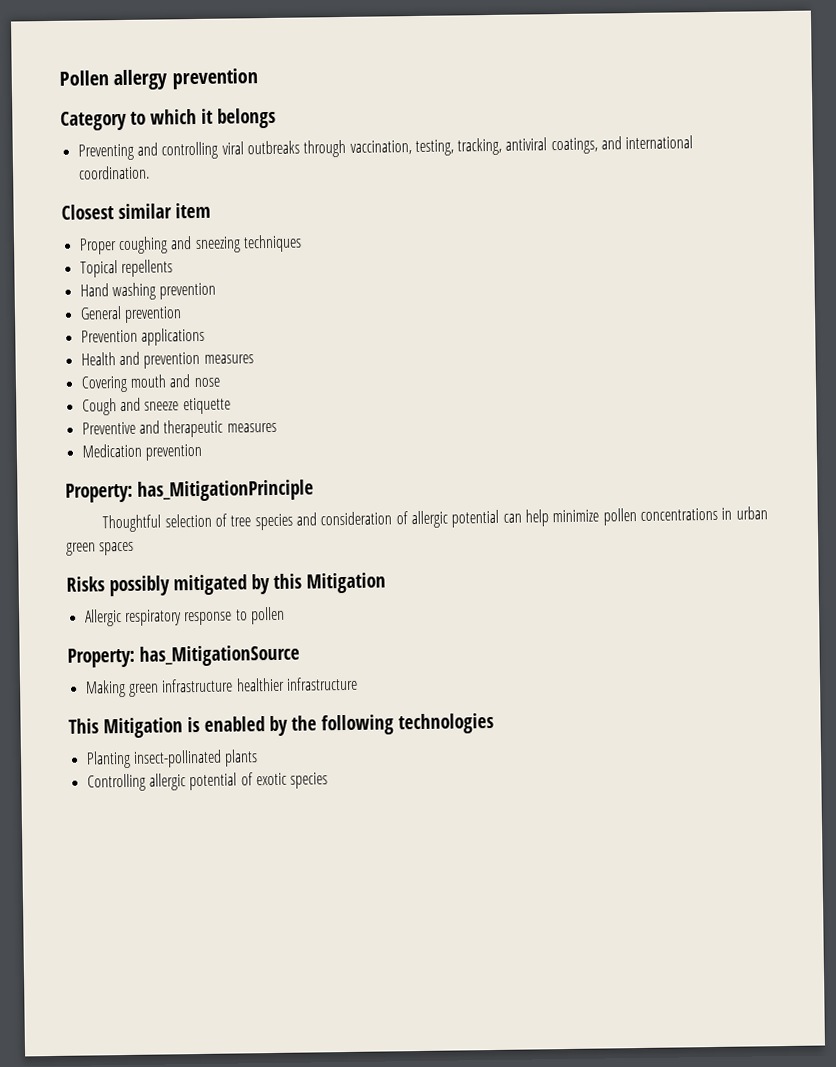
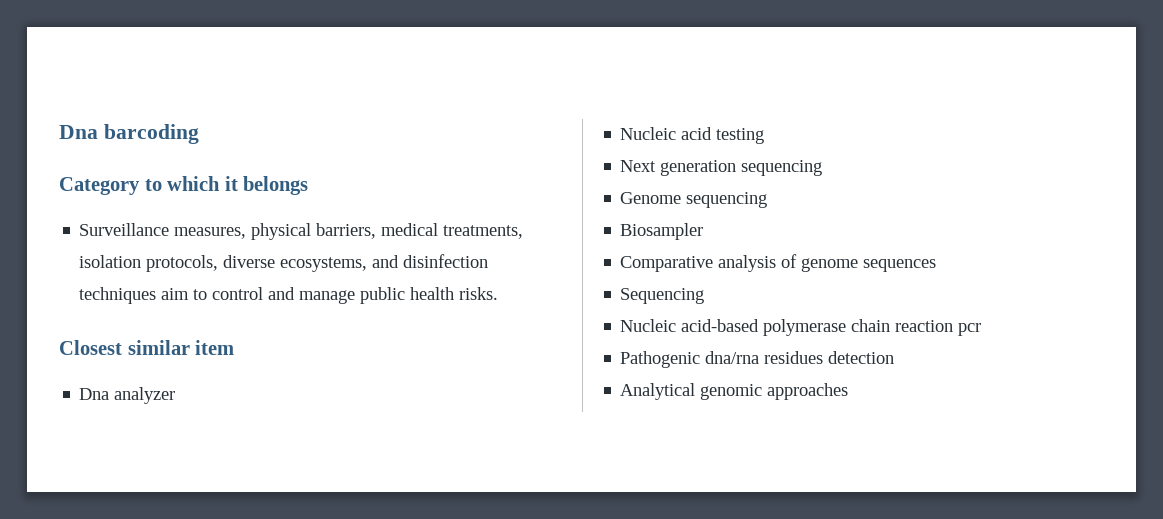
- Pollen allergy prevention
+ Dna barcoding
- Preventing and controlling viral outbreaks through vaccination, testing, tracking, antiviral coatings, and international coordination.
+ Surveillance measures, physical barriers, medical treatments, isolation protocols, diverse ecosystems, and disinfection techniques aim to control and manage public health risks.
  Closest similar item
- Proper coughing and sneezing techniques
- Topical repellents
- Hand washing prevention
- General prevention
- Prevention applications
- Health and prevention measures
- Covering mouth and nose
- Cough and sneeze etiquette
- Preventive and therapeutic measures
- Medication prevention
- Property: has_MitigationPrinciple
- Thoughtful selection of tree species and consideration of allergic potential can help minimize pollen concentrations in urban green spaces
- Risks possibly mitigated by this Mitigation
- Allergic respiratory response to pollen
- Property: has_MitigationSource
- Making green infrastructure healthier infrastructure
- This Mitigation is enabled by the following technologies
- Planting insect-pollinated plants
- Controlling allergic potential of exotic species
+ Dna analyzer
+ Nucleic acid testing
+ Next generation sequencing
+ Genome sequencing
+ Biosampler
+ Comparative analysis of genome sequences
+ Sequencing
+ Nucleic acid-based polymerase chain reaction pcr
+ Pathogenic dna/rna residues detection
+ Analytical genomic approaches

